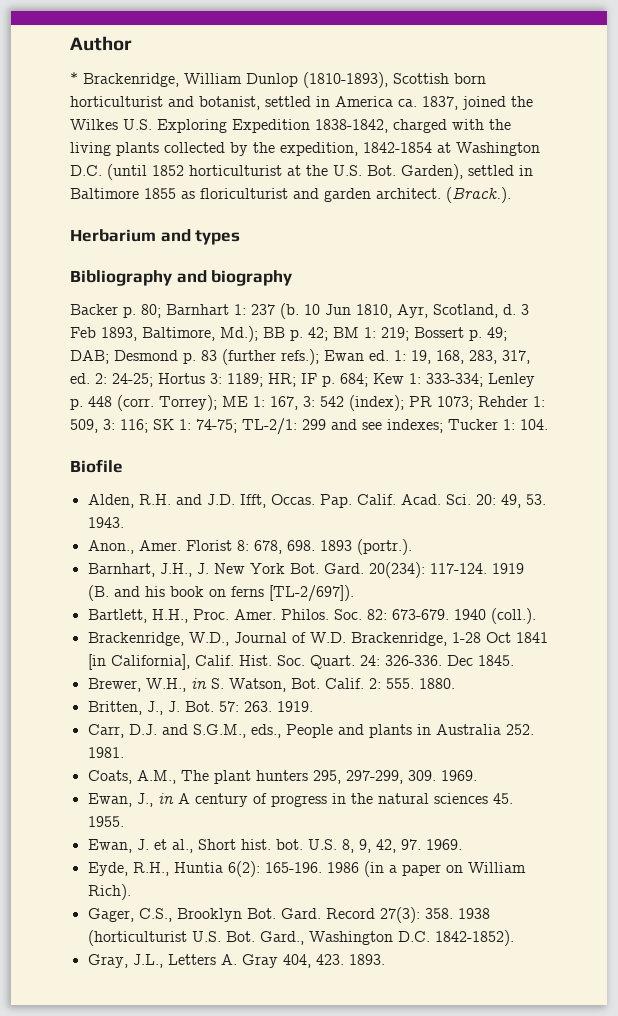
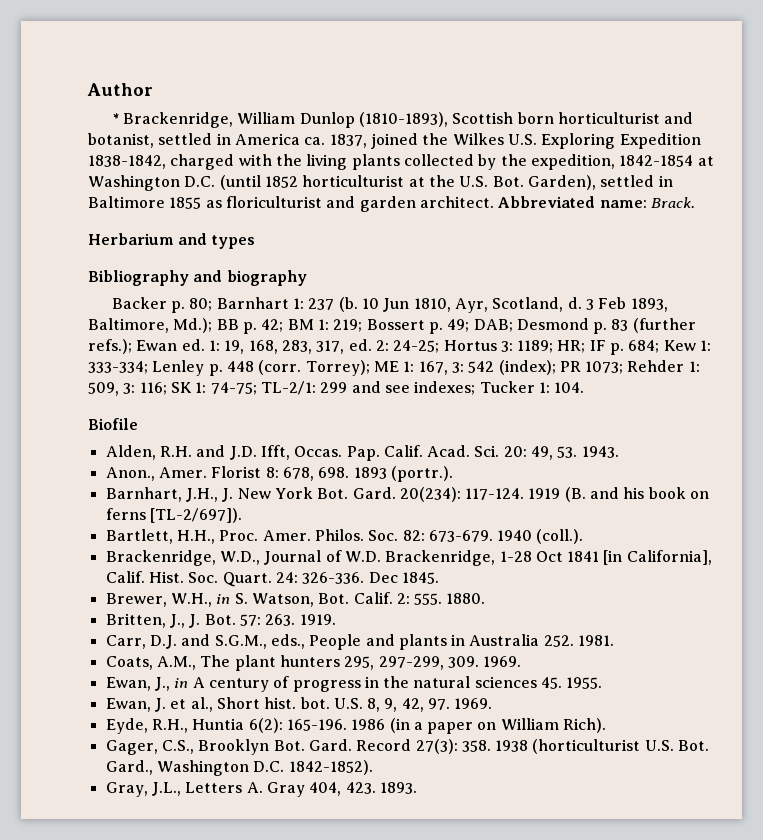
- (Brack.).
+ Abbreviated name: Brack.

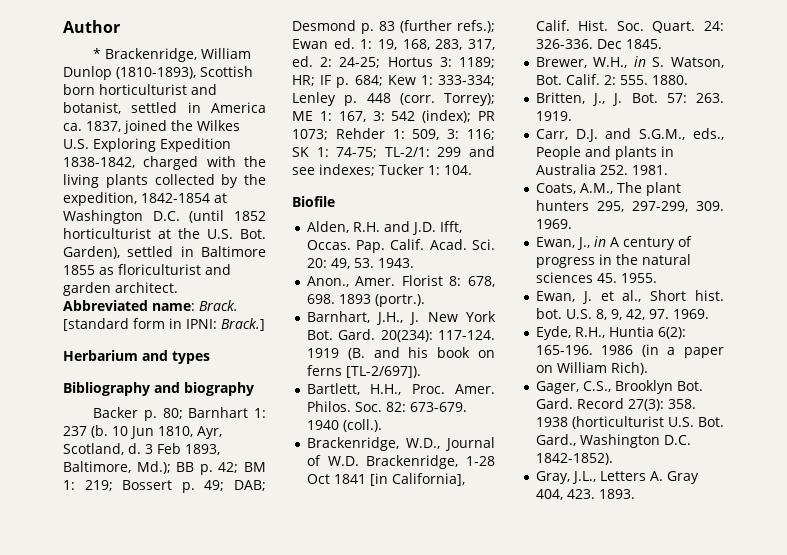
+ [standard form in IPNI: Brack.]

